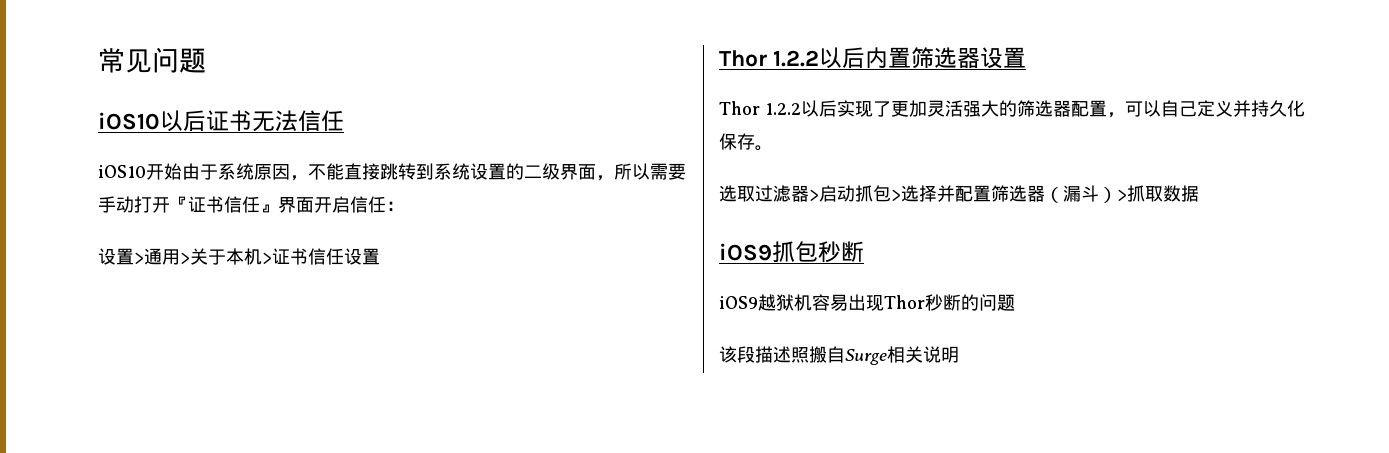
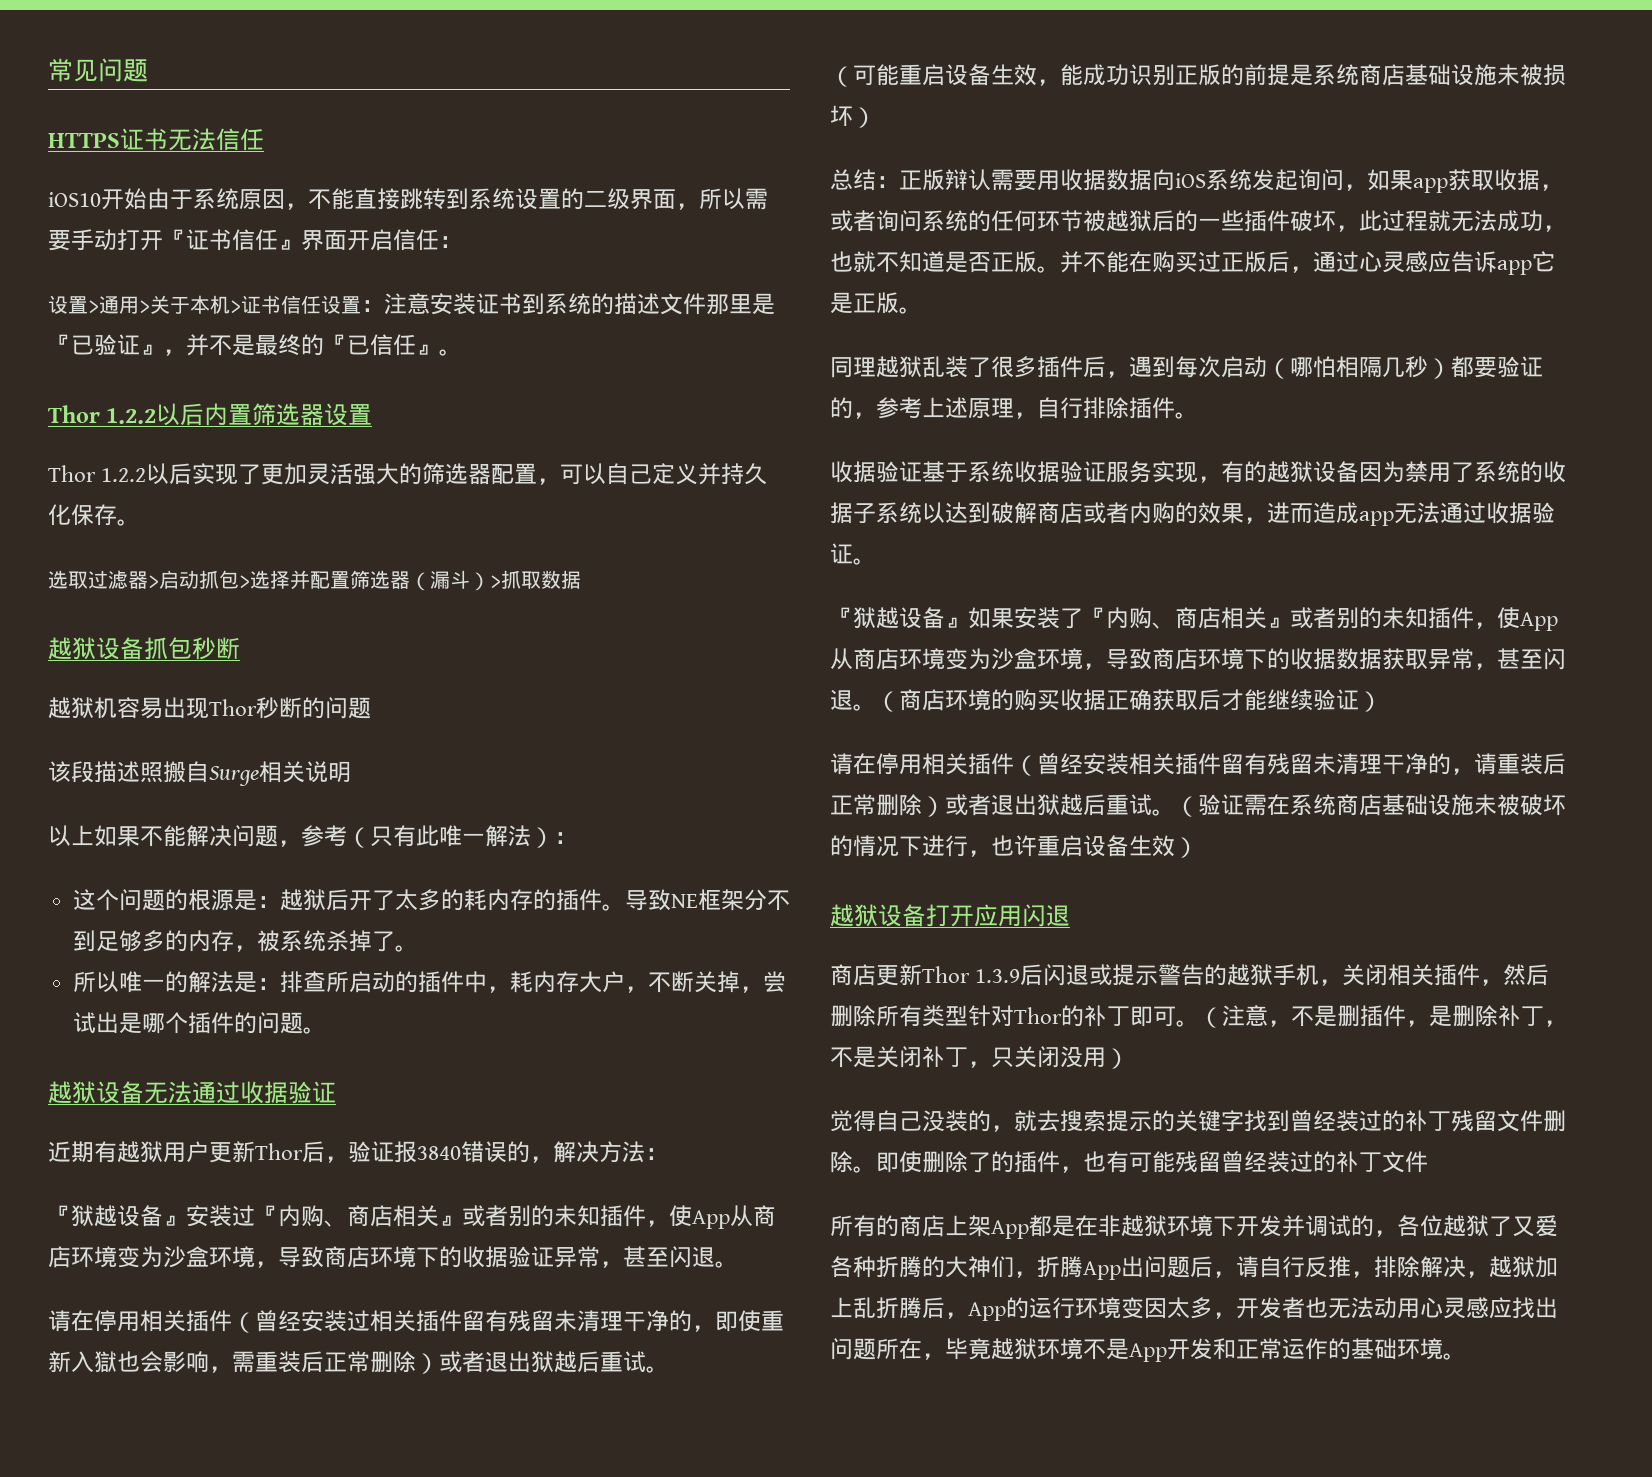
- iOS10以后证书无法信任
+ HTTPS证书无法信任
- 设置>通用>关于本机>证书信任设置
+ 设置>通用>关于本机>证书信任设置：注意安装证书到系统的描述文件那里是『已验证』，并不是最终的『已信任』。
- iOS9抓包秒断
+ 越狱设备抓包秒断
- iOS9越狱机容易出现Thor秒断的问题
+ 越狱机容易出现Thor秒断的问题
+ 以上如果不能解决问题，参考（只有此唯一解法）：
+ 这个问题的根源是：越狱后开了太多的耗内存的插件。导致NE框架分不到足够多的内存，被系统杀掉了。
+ 所以唯一的解法是：排查所启动的插件中，耗内存大户，不断关掉，尝试出是哪个插件的问题。
+ 越狱设备无法通过收据验证
+ 近期有越狱用户更新Thor后，验证报3840错误的，解决方法：
+ 『狱越设备』安装过『内购、商店相关』或者别的未知插件，使App从商店环境变为沙盒环境，导致商店环境下的收据验证异常，甚至闪退。
+ 请在停用相关插件（曾经安装过相关插件留有残留未清理干净的，即使重新入獄也会影响，需重装后正常删除）或者退出狱越后重试。
+ （可能重启设备生效，能成功识别正版的前提是系统商店基础设施未被损坏）
+ 总结：正版辩认需要用收据数据向iOS系统发起询问，如果app获取收据，或者询问系统的任何环节被越狱后的一些插件破坏，此过程就无法成功，也就不知道是否正版。并不能在购买过正版后，通过心灵感应告诉app它是正版。
+ 同理越狱乱装了很多插件后，遇到每次启动（哪怕相隔几秒）都要验证的，参考上述原理，自行排除插件。
+ 收据验证基于系统收据验证服务实现，有的越狱设备因为禁用了系统的收据子系统以达到破解商店或者内购的效果，进而造成app无法通过收据验证。
+ 『狱越设备』如果安装了『内购、商店相关』或者别的未知插件，使App从商店环境变为沙盒环境，导致商店环境下的收据数据获取异常，甚至闪退。（商店环境的购买收据正确获取后才能继续验证）
+ 请在停用相关插件（曾经安装相关插件留有残留未清理干净的，请重装后正常删除）或者退出狱越后重试。（验证需在系统商店基础设施未被破坏的情况下进行，也许重启设备生效）
+ 越狱设备打开应用闪退
+ 商店更新Thor 1.3.9后闪退或提示警告的越狱手机，关闭相关插件，然后删除所有类型针对Thor的补丁即可。（注意，不是删插件，是删除补丁，不是关闭补丁，只关闭没用）
+ 觉得自己没装的，就去搜索提示的关键字找到曾经装过的补丁残留文件删除。即使删除了的插件，也有可能残留曾经装过的补丁文件
+ 所有的商店上架App都是在非越狱环境下开发并调试的，各位越狱了又爱各种折腾的大神们，折腾App出问题后，请自行反推，排除解决，越狱加上乱折腾后，App的运行环境变因太多，开发者也无法动用心灵感应找出问题所在，毕竟越狱环境不是App开发和正常运作的基础环境。

